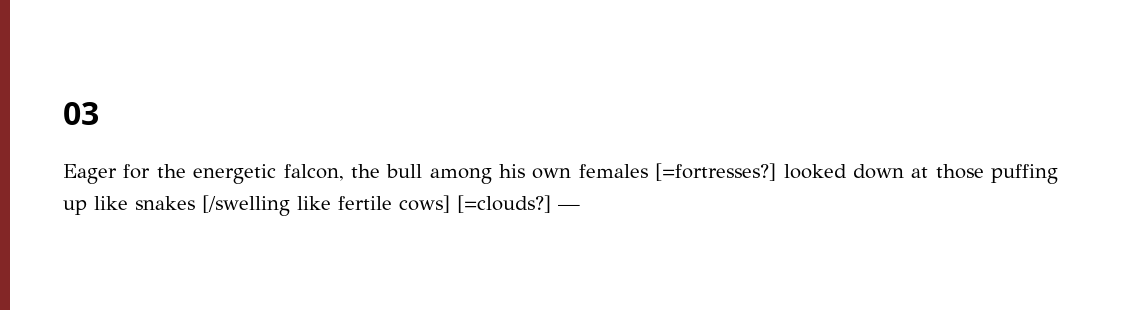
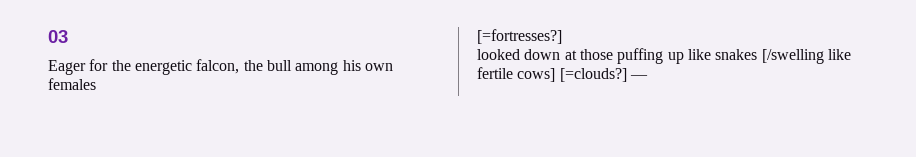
- Eager for the energetic falcon, the bull among his own females [=fortresses?] looked down at those puffing up like snakes [/swelling like fertile cows] [=clouds?]
+ Eager for the energetic falcon, the bull among his own females
+ [=fortresses?]
+ looked down at those puffing up like snakes [/swelling like fertile cows] [=clouds?]

